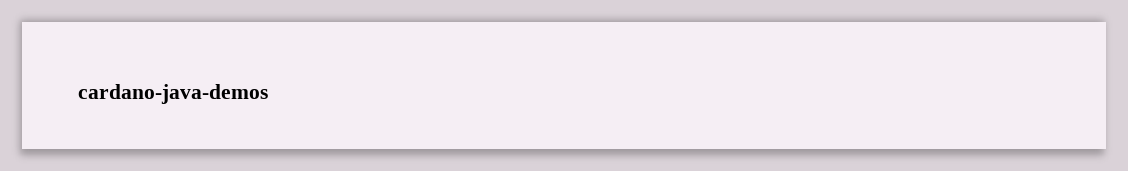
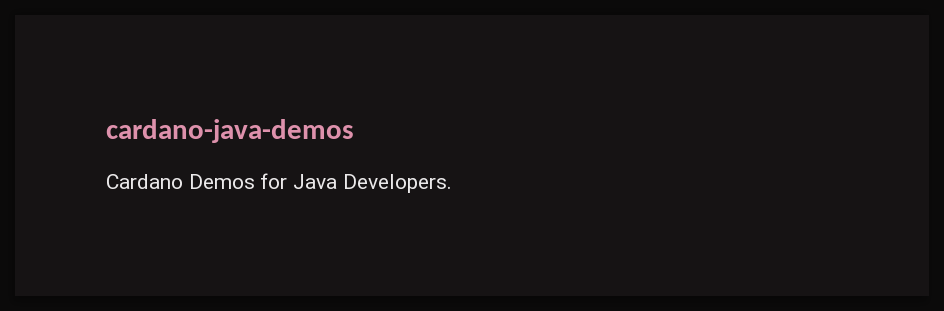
+ Cardano Demos for Java Developers.

